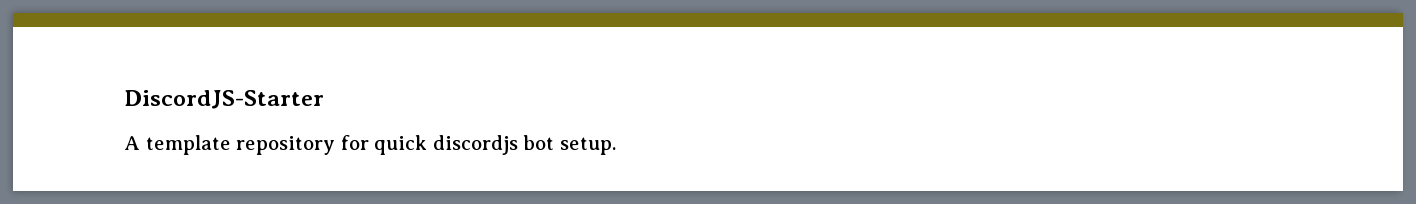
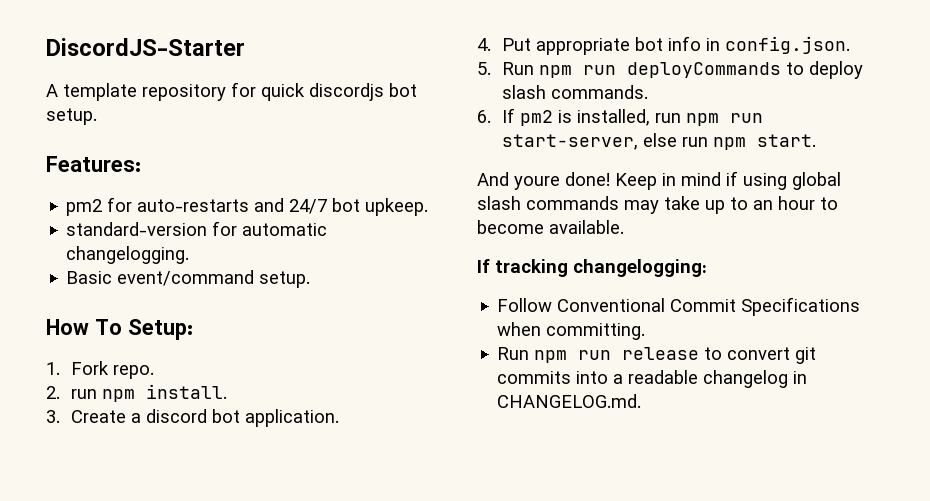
+ Features:
+ pm2 for auto-restarts and 24/7 bot upkeep.
+ standard-version for automatic changelogging.
+ Basic event/command setup.
+ How To Setup:
+ 1. Fork repo.
+ 2. run npm install.
+ 3. Create a discord bot application.
+ 4. Put appropriate bot info in config.json.
+ 5. Run npm run deployCommands to deploy slash commands.
+ 6. If pm2 is installed, run npm run start-server, else run npm start.
+ And youre done! Keep in mind if using global slash commands may take up to an hour to become available.
+ If tracking changelogging:
+ Follow Conventional Commit Specifications when committing.
+ Run npm run release to convert git commits into a readable changelog in CHANGELOG.md.

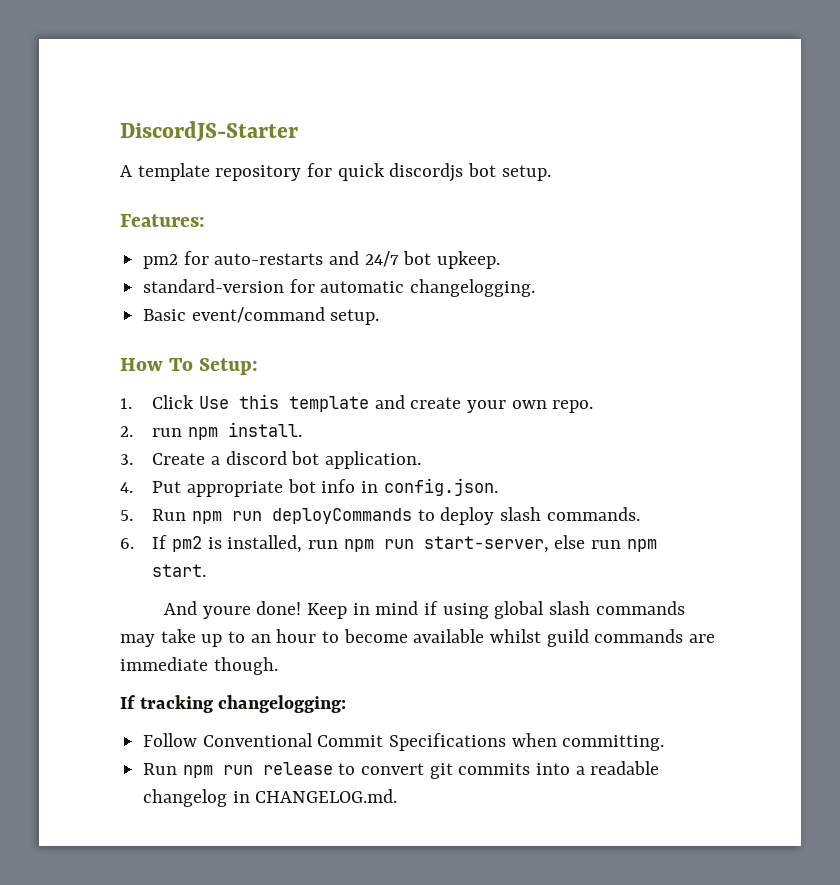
- 1. Fork repo.
+ 1. Click Use this template and create your own repo.
- Keep in mind if using global slash commands may take up to an hour to become available.
+ Keep in mind if using global slash commands may take up to an hour to become available whilst guild commands are immediate though.

